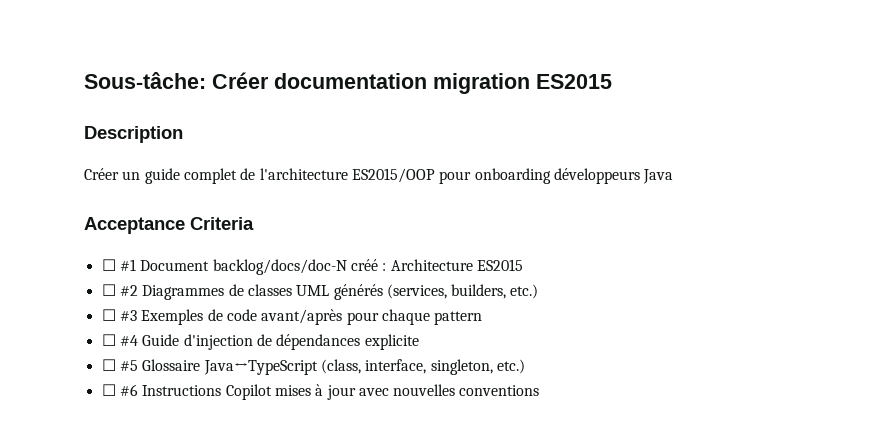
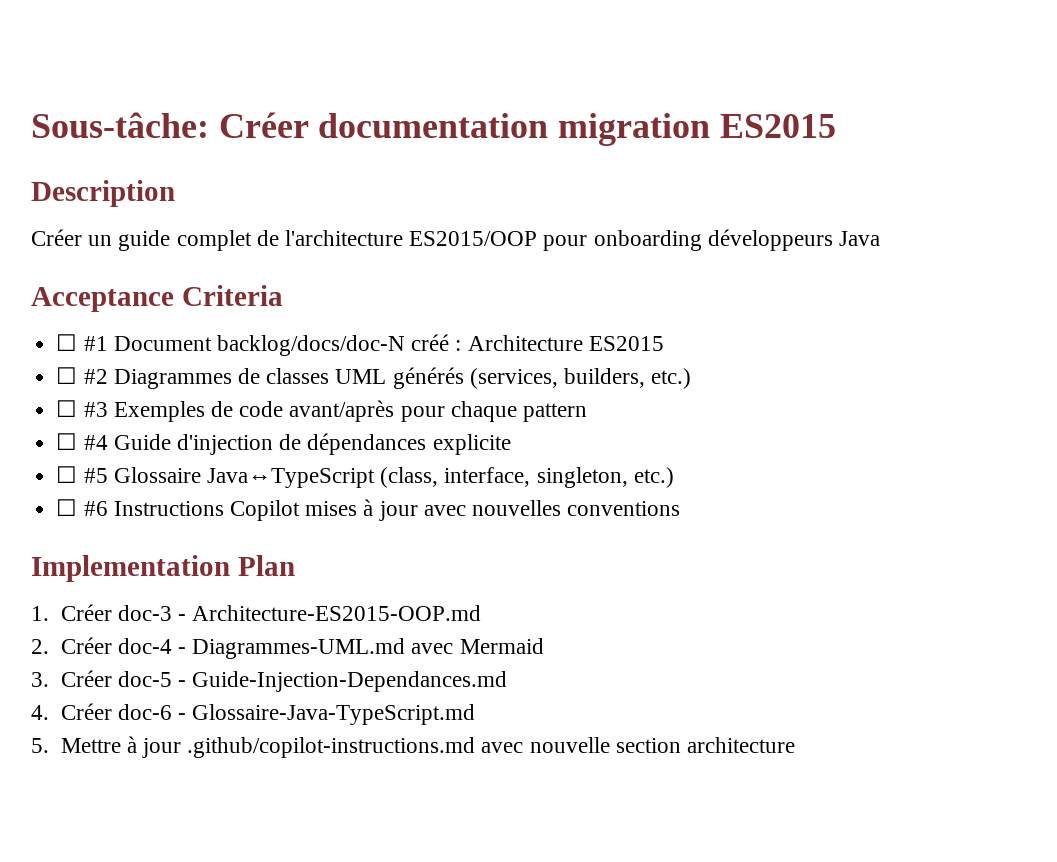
+ Implementation Plan
+ 1. Créer doc-3 - Architecture-ES2015-OOP.md
+ 2. Créer doc-4 - Diagrammes-UML.md avec Mermaid
+ 3. Créer doc-5 - Guide-Injection-Dependances.md
+ 4. Créer doc-6 - Glossaire-Java-TypeScript.md
+ 5. Mettre à jour .github/copilot-instructions.md avec nouvelle section architecture

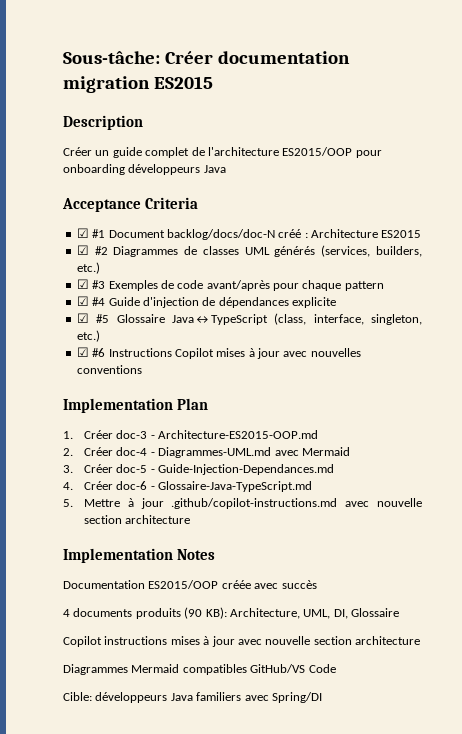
- ☐ #1 Document backlog/docs/doc-N créé : Architecture ES2015
+ ☑ #1 Document backlog/docs/doc-N créé : Architecture ES2015
- ☐ #2 Diagrammes de classes UML générés (services, builders, etc.)
+ ☑ #2 Diagrammes de classes UML générés (services, builders, etc.)
- ☐ #3 Exemples de code avant/après pour chaque pattern
+ ☑ #3 Exemples de code avant/après pour chaque pattern
- ☐ #4 Guide d'injection de dépendances explicite
+ ☑ #4 Guide d'injection de dépendances explicite
- ☐ #5 Glossaire Java↔TypeScript (class, interface, singleton, etc.)
+ ☑ #5 Glossaire Java↔TypeScript (class, interface, singleton, etc.)
- ☐ #6 Instructions Copilot mises à jour avec nouvelles conventions
+ ☑ #6 Instructions Copilot mises à jour avec nouvelles conventions
+ Implementation Notes
+ Documentation ES2015/OOP créée avec succès
+ 4 documents produits (90 KB): Architecture, UML, DI, Glossaire
+ Copilot instructions mises à jour avec nouvelle section architecture
+ Diagrammes Mermaid compatibles GitHub/VS Code
+ Cible: développeurs Java familiers avec Spring/DI

